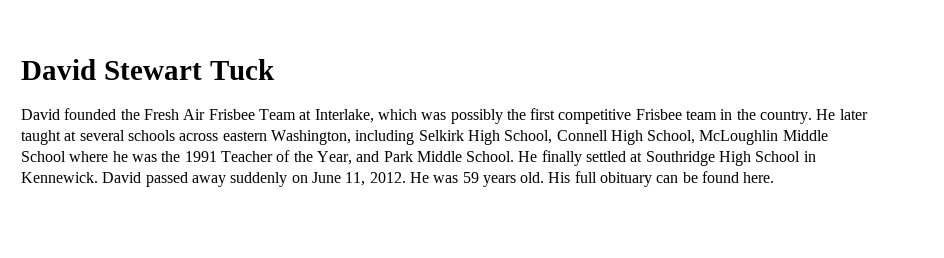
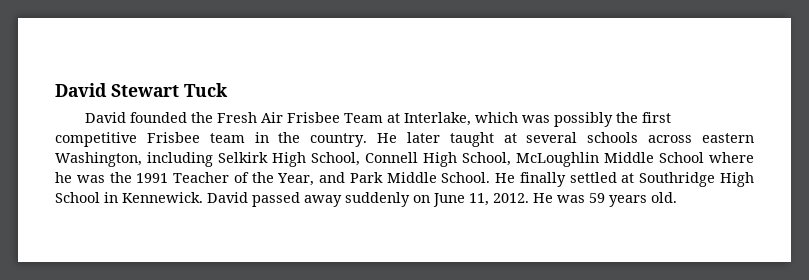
- His full obituary can be found here.

